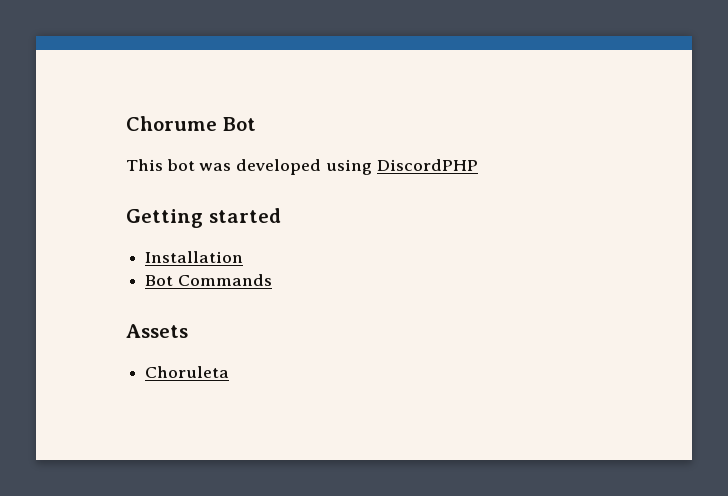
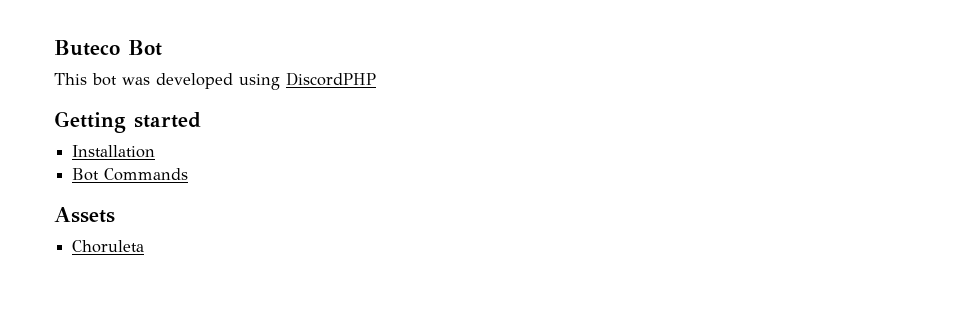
- Chorume Bot
+ Buteco Bot

